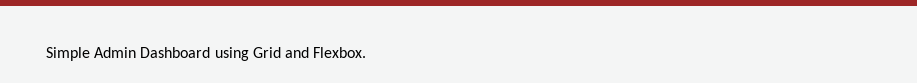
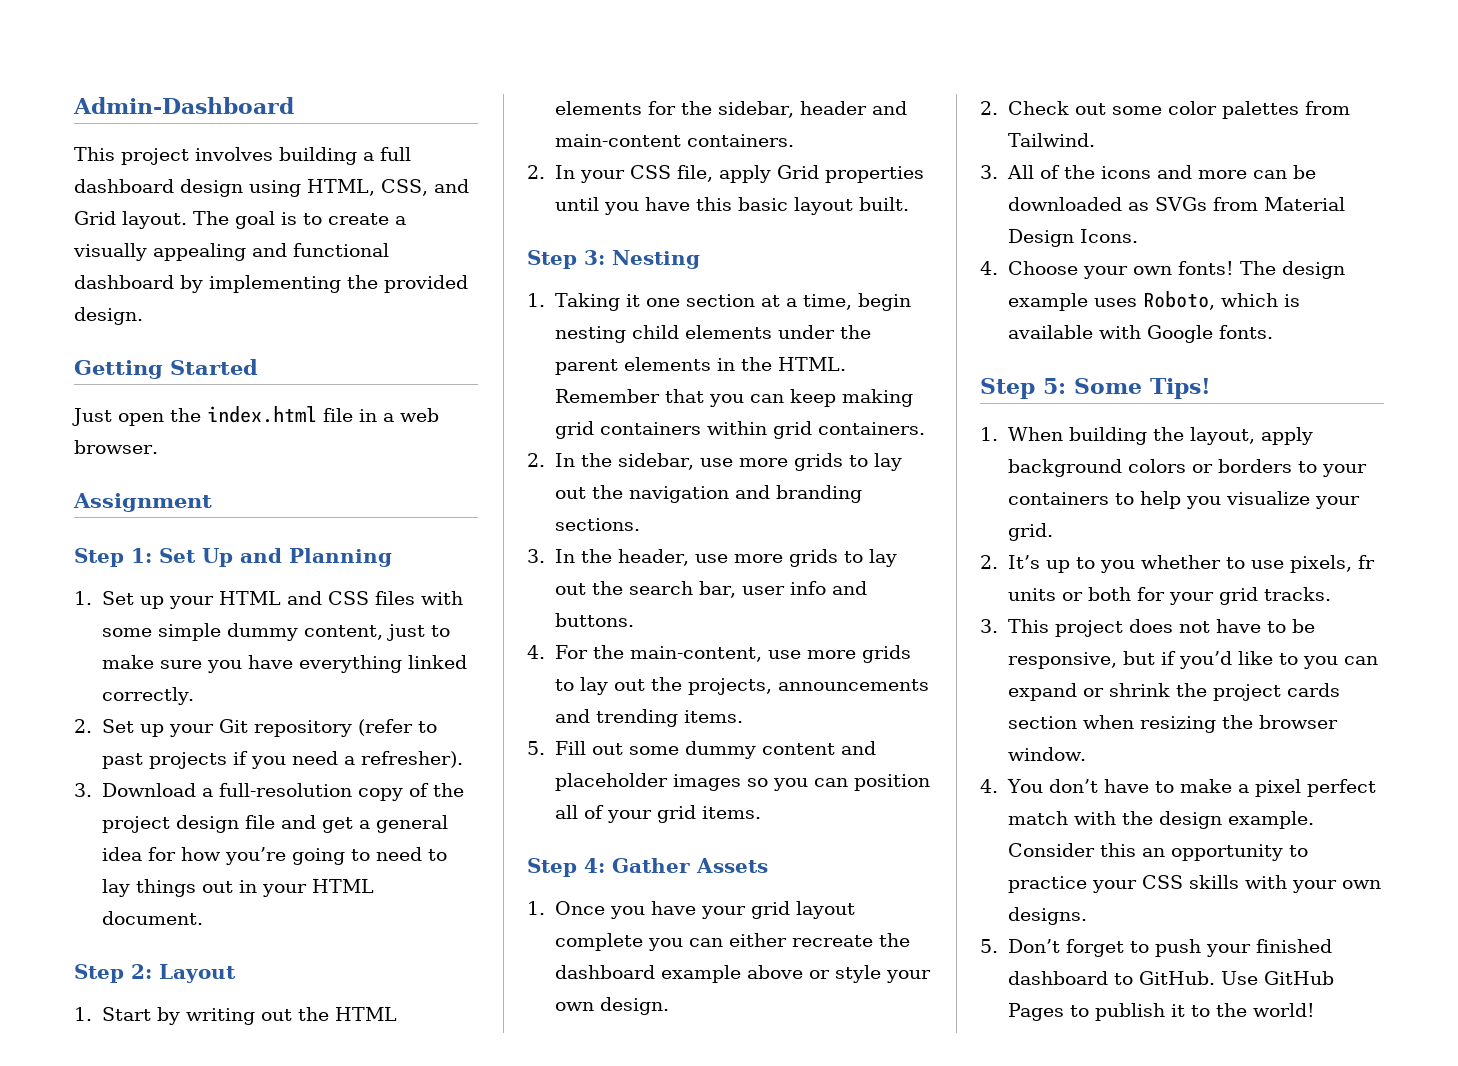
- Simple Admin Dashboard using Grid and Flexbox.
+ Admin-Dashboard
+ This project involves building a full dashboard design using HTML, CSS, and Grid layout. The goal is to create a visually appealing and functional dashboard by implementing the provided design.
+ Getting Started
+ Just open the index.html file in a web browser.
+ Assignment
+ Step 1: Set Up and Planning
+ 1. Set up your HTML and CSS files with some simple dummy content, just to make sure you have everything linked correctly.
+ 2. Set up your Git repository (refer to past projects if you need a refresher).
+ 3. Download a full-resolution copy of the project design file and get a general idea for how you’re going to need to lay things out in your HTML document.
+ Step 2: Layout
+ 1. Start by writing out the HTML elements for the sidebar, header and main-content containers.
+ 2. In your CSS file, apply Grid properties until you have this basic layout built.
+ Step 3: Nesting
+ 1. Taking it one section at a time, begin nesting child elements under the parent elements in the HTML. Remember that you can keep making grid containers within grid containers.
+ 2. In the sidebar, use more grids to lay out the navigation and branding sections.
+ 3. In the header, use more grids to lay out the search bar, user info and buttons.
+ 4. For the main-content, use more grids to lay out the projects, announcements and trending items.
+ 5. Fill out some dummy content and placeholder images so you can position all of your grid items.
+ Step 4: Gather Assets
+ 1. Once you have your grid layout complete you can either recreate the dashboard example above or style your own design.
+ 2. Check out some color palettes from Tailwind.
+ 3. All of the icons and more can be downloaded as SVGs from Material Design Icons.
+ 4. Choose your own fonts! The design example uses Roboto, which is available with Google fonts.
+ Step 5: Some Tips!
+ 1. When building the layout, apply background colors or borders to your containers to help you visualize your grid.
+ 2. It’s up to you whether to use pixels, fr units or both for your grid tracks.
+ 3. This project does not have to be responsive, but if you’d like to you can expand or shrink the project cards section when resizing the browser window.
+ 4. You don’t have to make a pixel perfect match with the design example. Consider this an opportunity to practice your CSS skills with your own designs.
+ 5. Don’t forget to push your finished dashboard to GitHub. Use GitHub Pages to publish it to the world!

